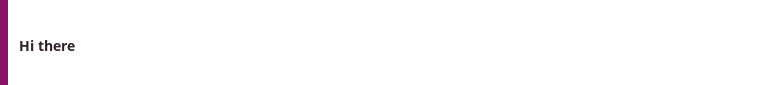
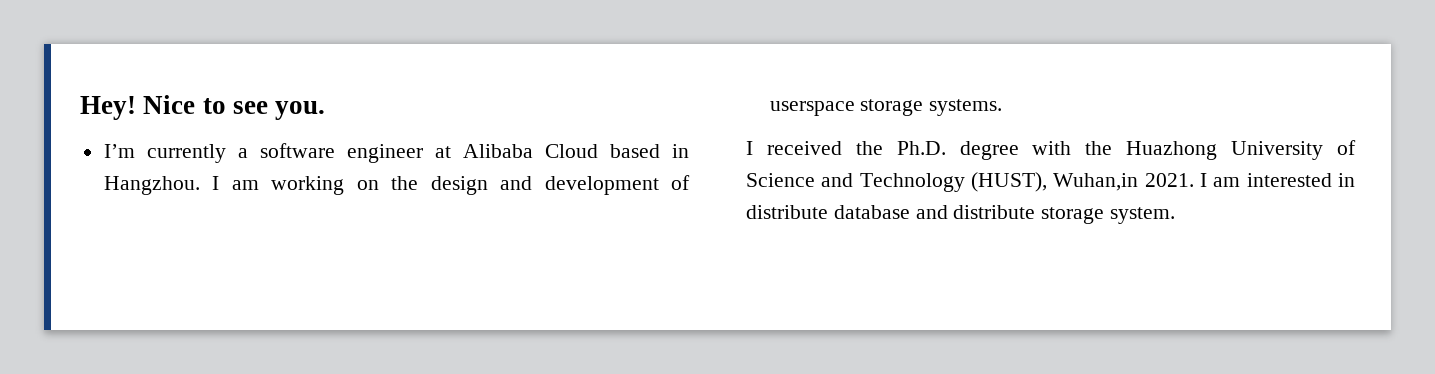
- Hi there
+ Hey! Nice to see you.
+ I’m currently a software engineer at Alibaba Cloud based in Hangzhou. I am working on the design and development of userspace storage systems.
+ I received the Ph.D. degree with the Huazhong University of Science and Technology (HUST), Wuhan,in 2021. I am interested in distribute database and distribute storage system.

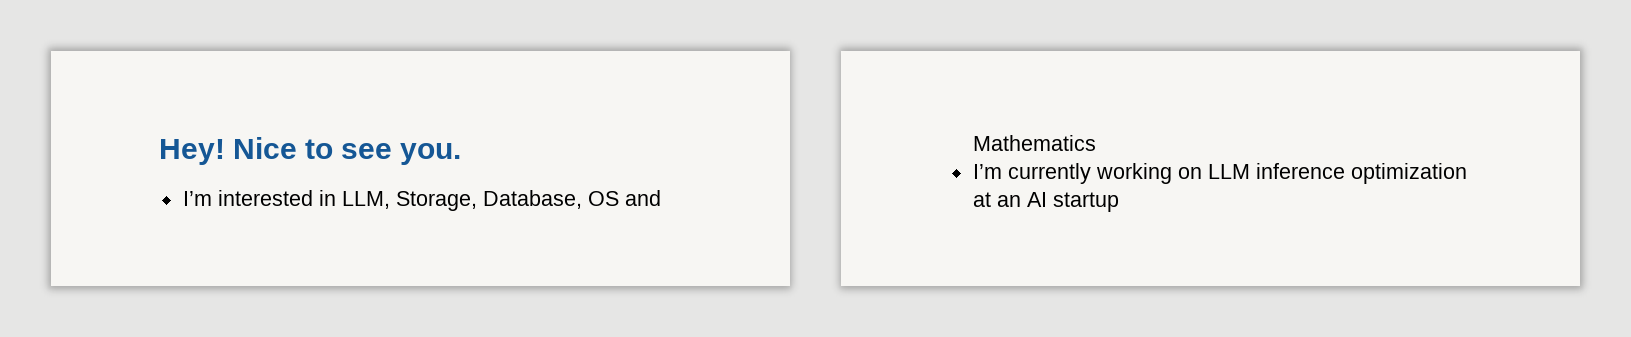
- I’m currently a software engineer at Alibaba Cloud based in Hangzhou. I am working on the design and development of userspace storage systems.
- I received the Ph.D. degree with the Huazhong University of Science and Technology (HUST), Wuhan,in 2021. I am interested in distribute database and distribute storage system.
+ I’m interested in LLM, Storage, Database, OS and Mathematics
+ I’m currently working on LLM inference optimization at an AI startup

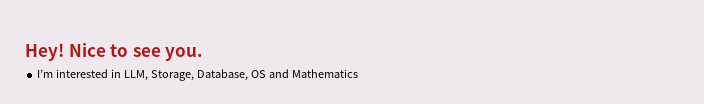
- I’m currently working on LLM inference optimization at an AI startup

